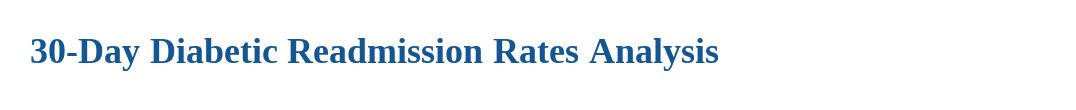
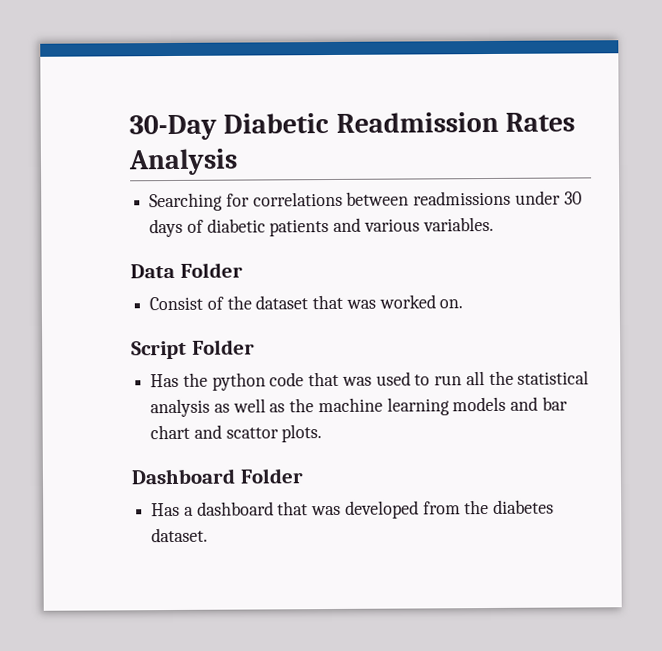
+ Searching for correlations between readmissions under 30 days of diabetic patients and various variables.
+ Data Folder
+ Consist of the dataset that was worked on.
+ Script Folder
+ Has the python code that was used to run all the statistical analysis as well as the machine learning models and bar chart and scattor plots.
+ Dashboard Folder
+ Has a dashboard that was developed from the diabetes dataset.

